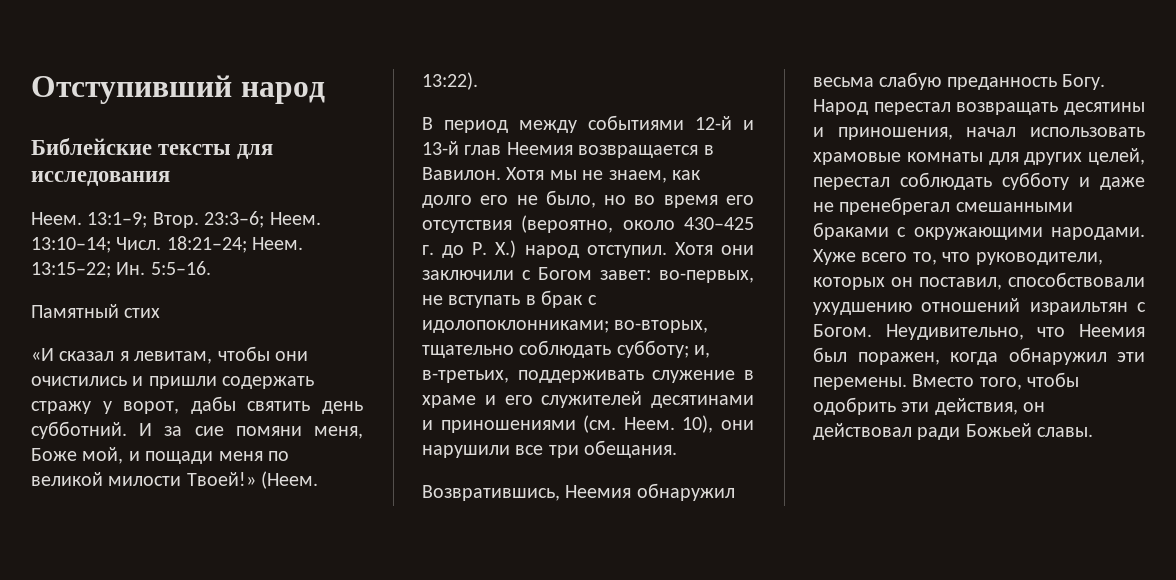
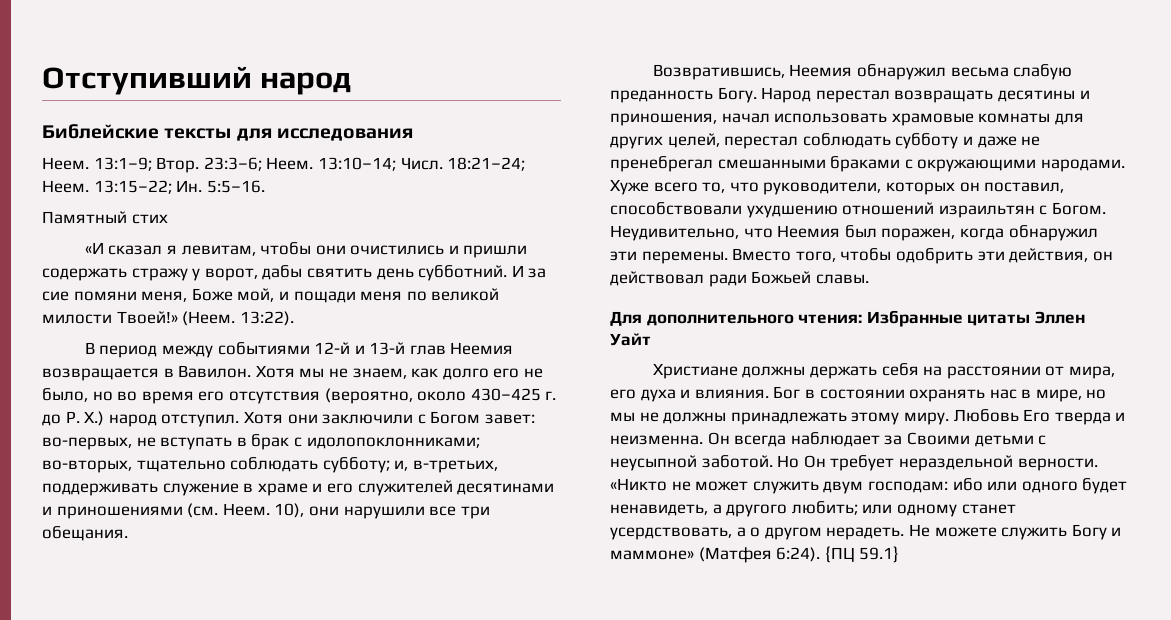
+ Для дополнительного чтения: Избранные цитаты Эллен Уайт
+ Христиане должны держать себя на расстоянии от мира, его духа и влияния. Бог в состоянии охранять нас в мире, но мы не должны принадлежать этому миру. Любовь Его тверда и неизменна. Он всегда наблюдает за Своими детьми с неусыпной заботой. Но Он требует нераздельной верности. «Никто не может служить двум господам: ибо или одного будет ненавидеть, а другого любить; или одному станет усердствовать, а о другом нерадеть. Не можете служить Богу и маммоне» (Матфея 6:24). {ПЦ 59.1}

